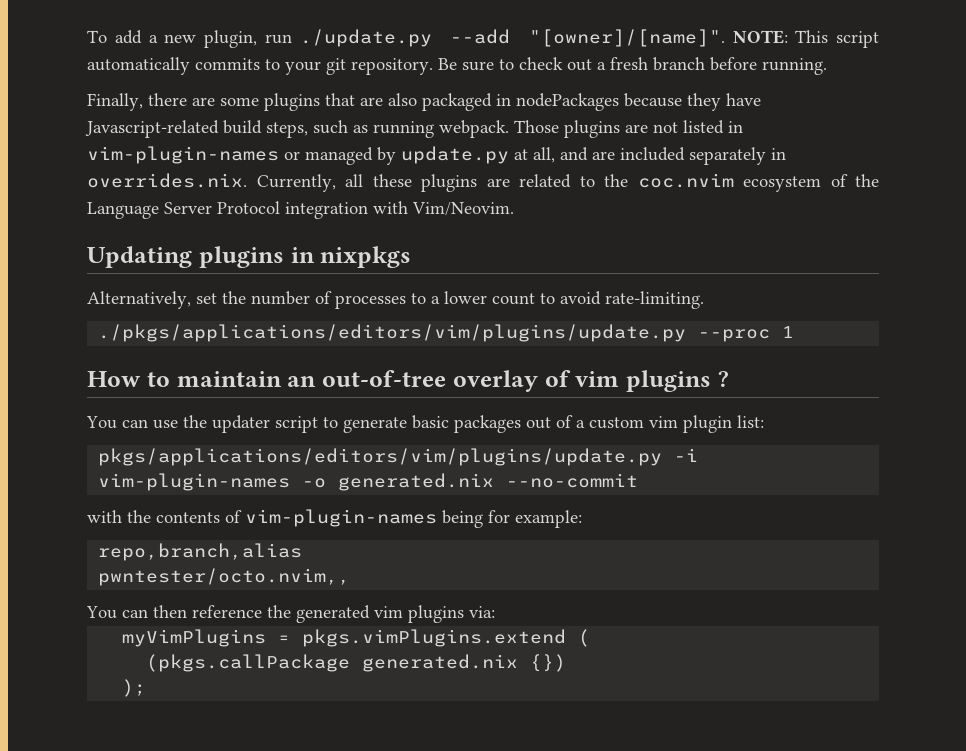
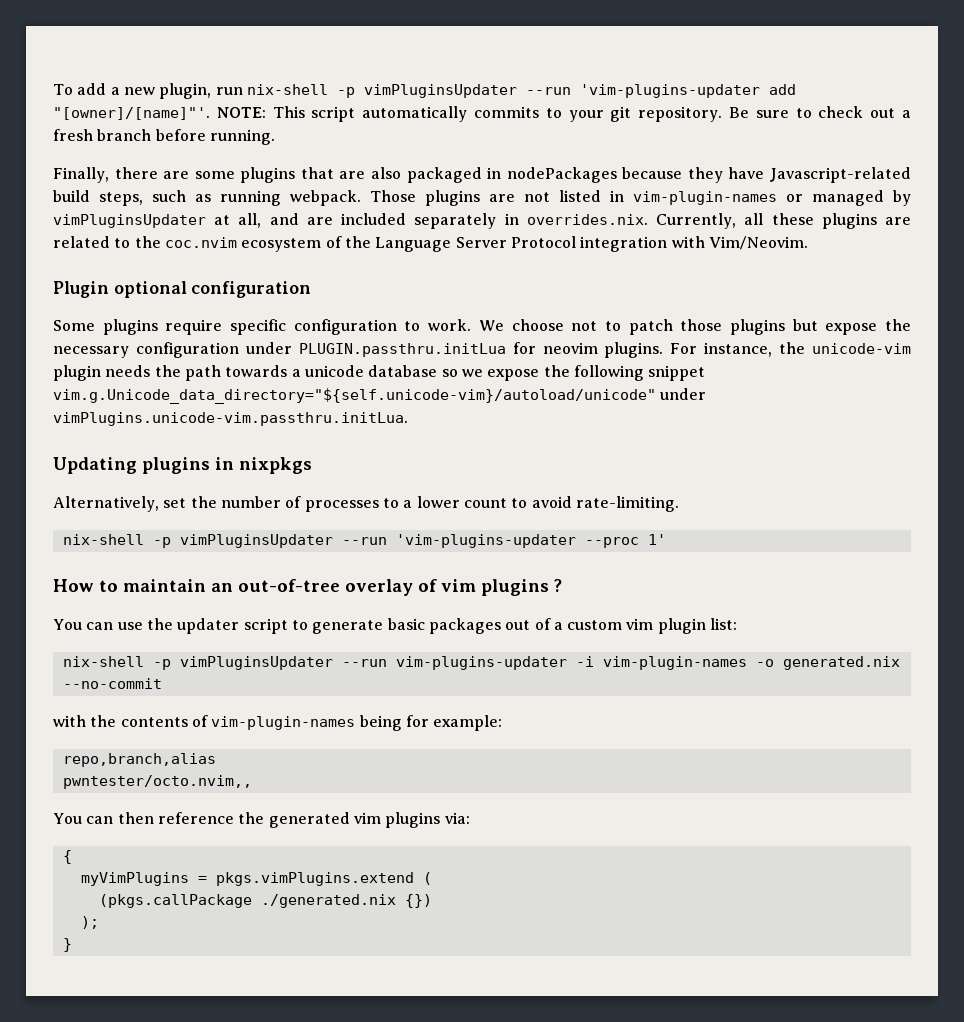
- To add a new plugin, run ./update.py --add "[owner]/[name]".
+ To add a new plugin, run nix-shell -p vimPluginsUpdater --run 'vim-plugins-updater add "[owner]/[name]"'.
- Those plugins are not listed in vim-plugin-names or managed by update.py at all, and are included separately in overrides.nix. Currently, all these plugins are related to the coc.nvim ecosystem of the Language Server Protocol integration with Vim/Neovim.
+ Those plugins are not listed in vim-plugin-names or managed by vimPluginsUpdater at all, and are included separately in overrides.nix. Currently, all these plugins are related to the coc.nvim ecosystem of the Language Server Protocol integration with Vim/Neovim.
+ Plugin optional configuration
+ Some plugins require specific configuration to work. We choose not to patch those plugins but expose the necessary configuration under PLUGIN.passthru.initLua for neovim plugins. For instance, the unicode-vim plugin needs the path towards a unicode database so we expose the following snippet vim.g.Unicode_data_directory="${self.unicode-vim}/autoload/unicode" under vimPlugins.unicode-vim.passthru.initLua.
- ./pkgs/applications/editors/vim/plugins/update.py --proc 1
+ nix-shell -p vimPluginsUpdater --run 'vim-plugins-updater --proc 1'
- pkgs/applications/editors/vim/plugins/update.py -i vim-plugin-names -o generated.nix --no-commit
+ nix-shell -p vimPluginsUpdater --run vim-plugins-updater -i vim-plugin-names -o generated.nix --no-commit
+ {
- (pkgs.callPackage generated.nix {})
+ (pkgs.callPackage ./generated.nix {})
+ }

